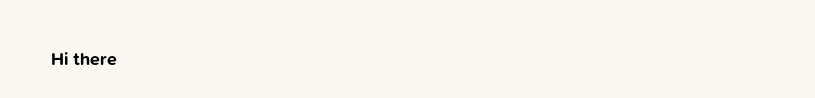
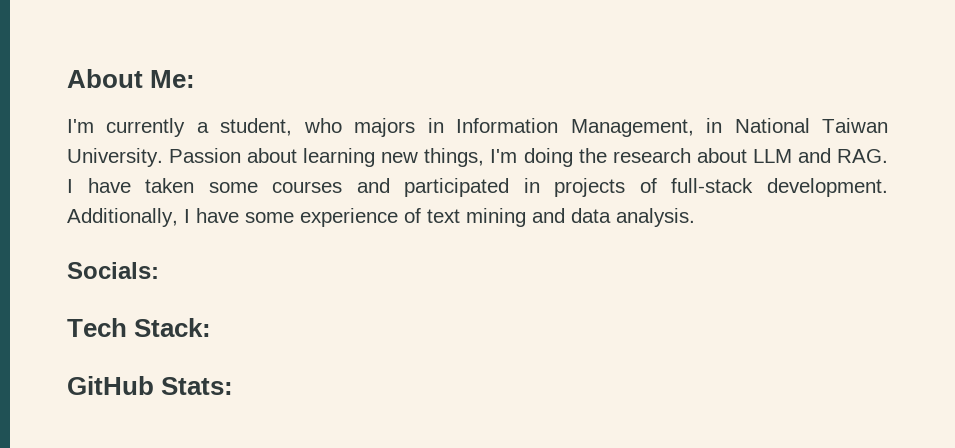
- Hi there
+ About Me:
+ I'm currently a student, who majors in Information Management, in National Taiwan University. Passion about learning new things, I'm doing the research about LLM and RAG. I have taken some courses and participated in projects of full-stack development. Additionally, I have some experience of text mining and data analysis.
+ Socials:
+ Tech Stack:
+ GitHub Stats:

